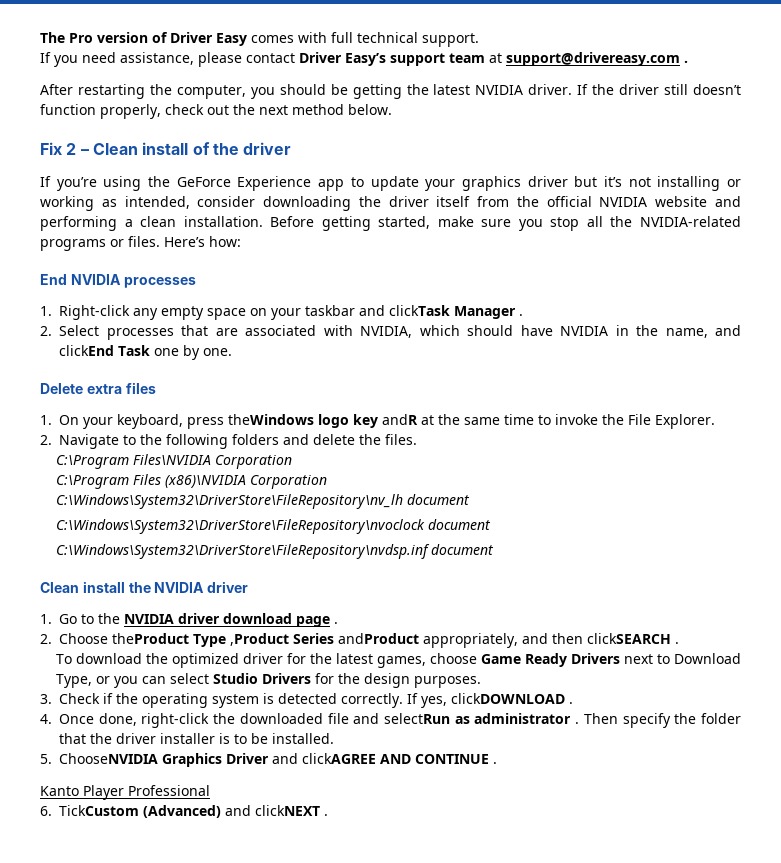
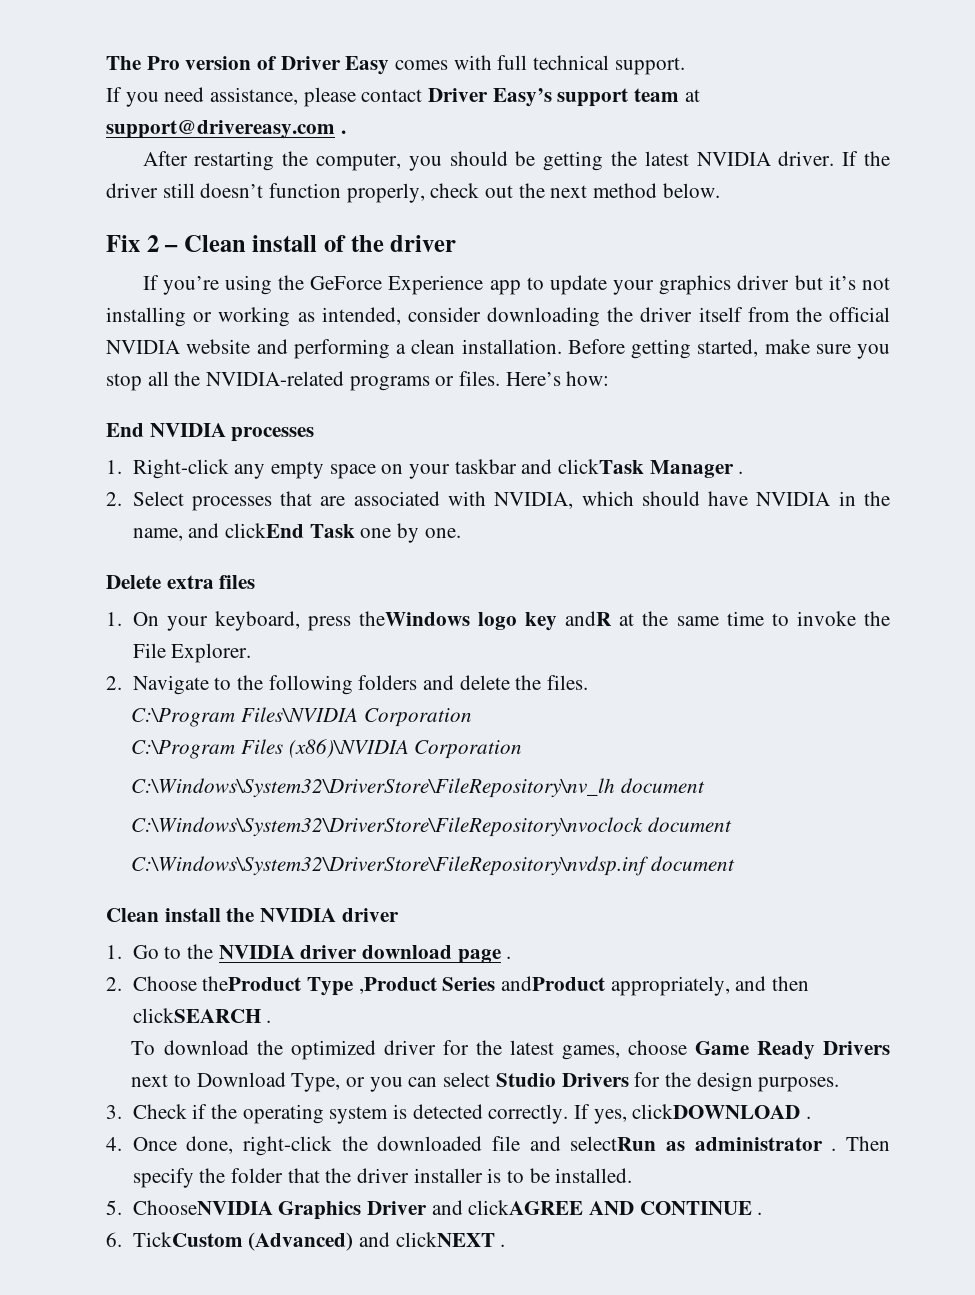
- Kanto Player Professional

